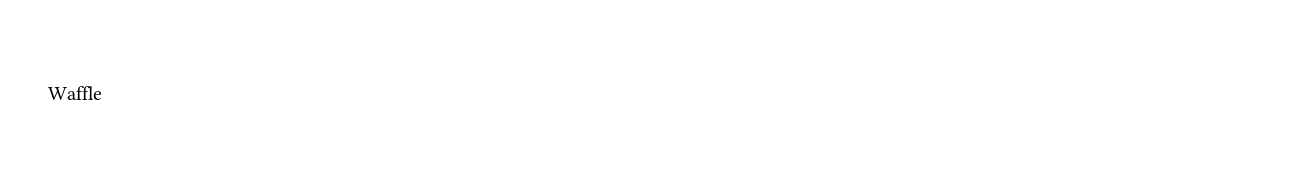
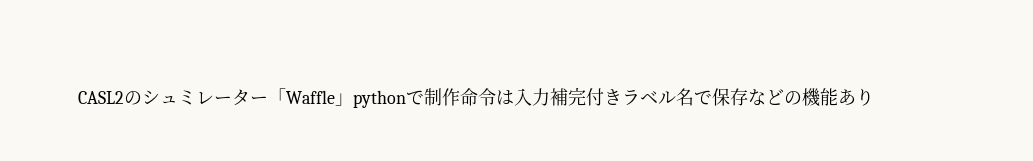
- Waffle
+ CASL2のシュミレーター「Waffle」pythonで制作命令は入力補完付きラベル名で保存などの機能あり

